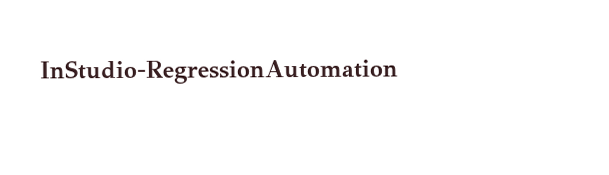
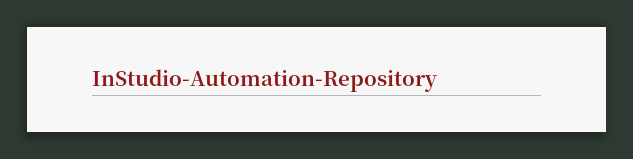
- InStudio-RegressionAutomation
+ InStudio-Automation-Repository

